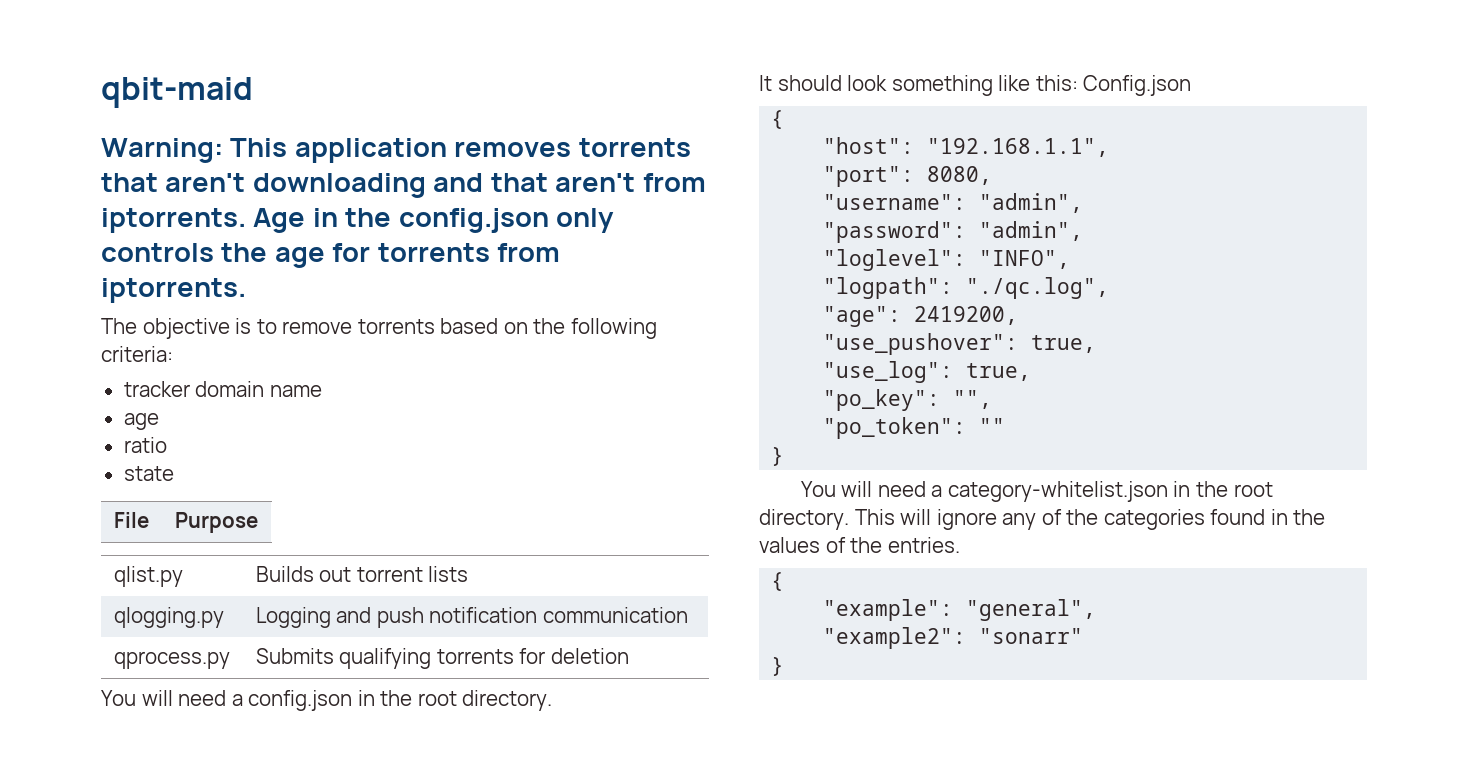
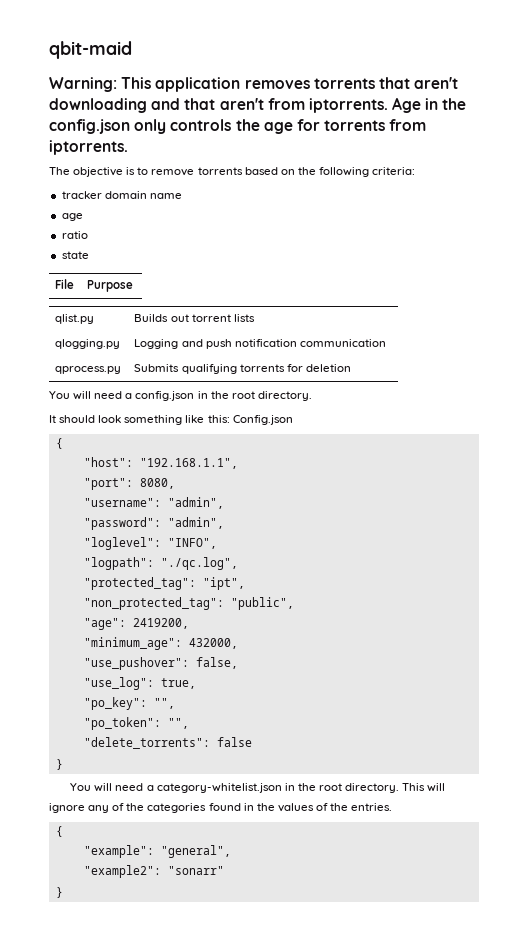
+ "protected_tag": "ipt",
+ "non_protected_tag": "public",
+ "minimum_age": 432000,
- "use_pushover": true,
+ "use_pushover": false,
- "po_token": ""
+ "po_token": "",
+ "delete_torrents": false

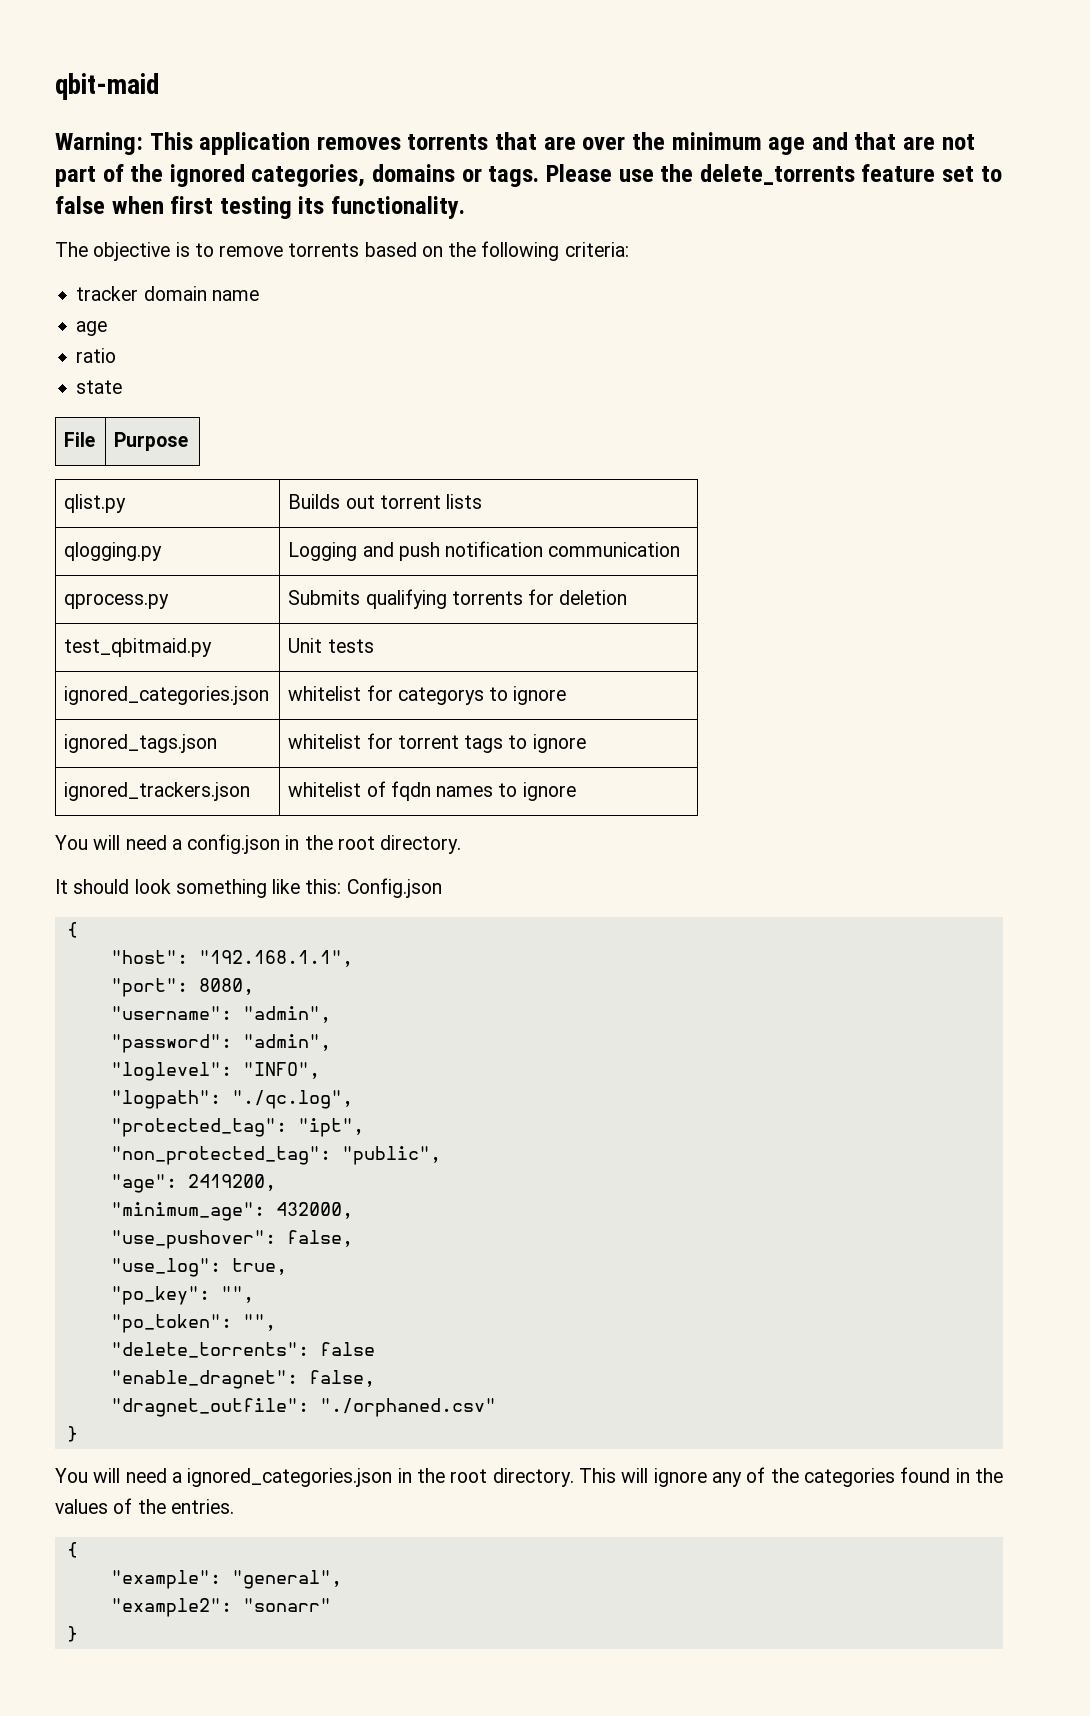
- Warning: This application removes torrents that aren't downloading and that aren't from iptorrents. Age in the config.json only controls the age for torrents from iptorrents.
+ Warning: This application removes torrents that are over the minimum age and that are not part of the ignored categories, domains or tags. Please use the delete_torrents feature set to false when first testing its functionality.
+ test_qbitmaid.py | Unit tests
+ ignored_categories.json | whitelist for categorys to ignore
+ ignored_tags.json | whitelist for torrent tags to ignore
+ ignored_trackers.json | whitelist of fqdn names to ignore
+ "enable_dragnet": false,
+ "dragnet_outfile": "./orphaned.csv"
- You will need a category-whitelist.json in the root directory.
+ You will need a ignored_categories.json in the root directory.

